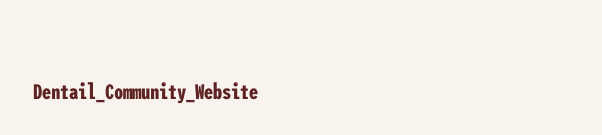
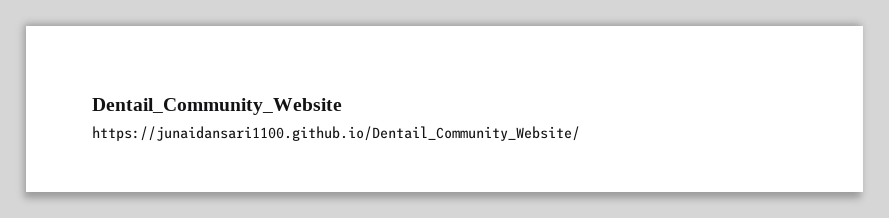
+ https://junaidansari1100.github.io/Dentail_Community_Website/

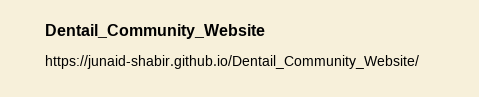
- https://junaidansari1100.github.io/Dentail_Community_Website/
+ https://junaid-shabir.github.io/Dentail_Community_Website/

